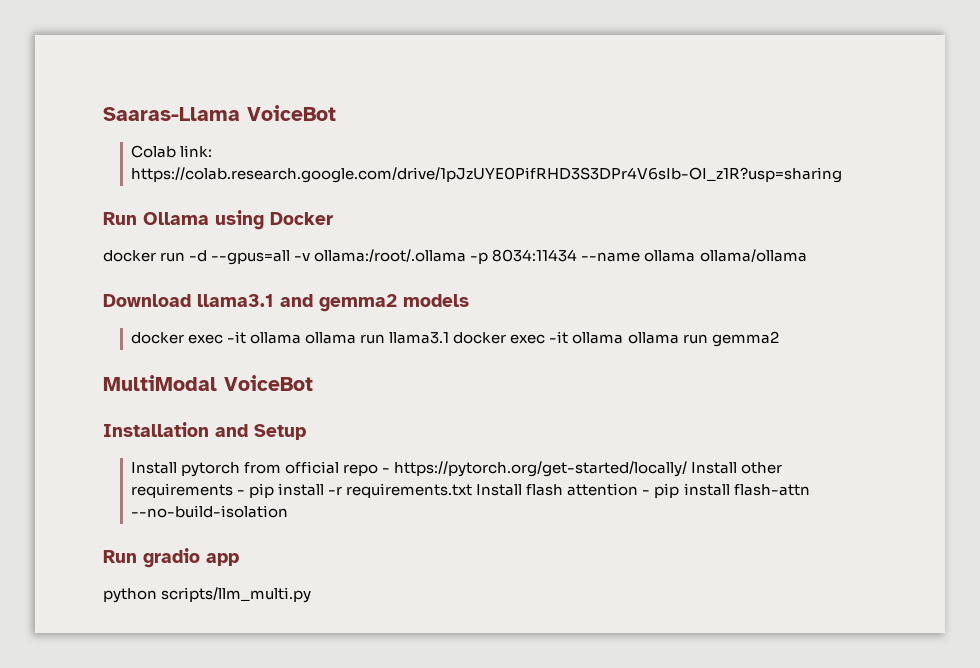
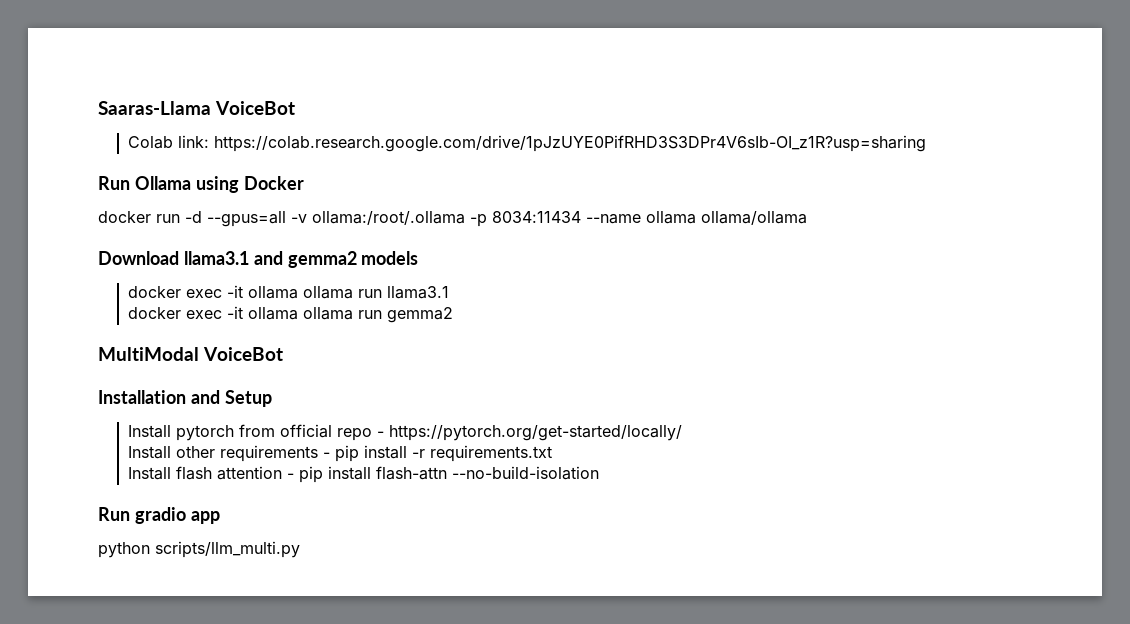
- docker exec -it ollama ollama run llama3.1 docker exec -it ollama ollama run gemma2
+ docker exec -it ollama ollama run llama3.1
+ docker exec -it ollama ollama run gemma2
- Install pytorch from official repo - https://pytorch.org/get-started/locally/ Install other requirements - pip install -r requirements.txt Install flash attention - pip install flash-attn --no-build-isolation
+ Install pytorch from official repo - https://pytorch.org/get-started/locally/
+ Install other requirements - pip install -r requirements.txt
+ Install flash attention - pip install flash-attn --no-build-isolation

